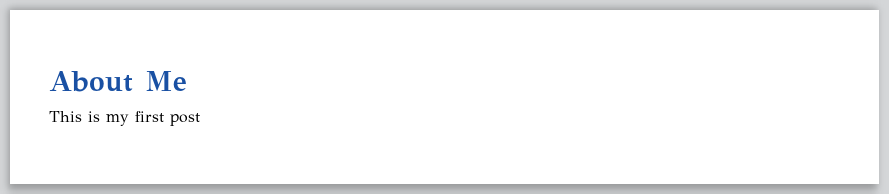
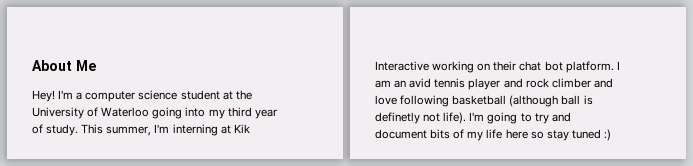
- This is my first post
+ Hey! I'm a computer science student at the University of Waterloo going into my third year of study. This summer, I'm interning at Kik Interactive working on their chat bot platform. I am an avid tennis player and rock climber and love following basketball (although ball is definetly not life). I'm going to try and document bits of my life here so stay tuned :)

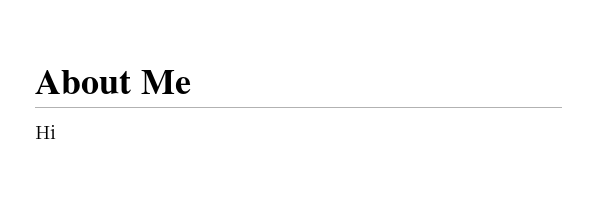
- Hey! I'm a computer science student at the University of Waterloo going into my third year of study. This summer, I'm interning at Kik Interactive working on their chat bot platform. I am an avid tennis player and rock climber and love following basketball (although ball is definetly not life). I'm going to try and document bits of my life here so stay tuned :)
+ Hi

